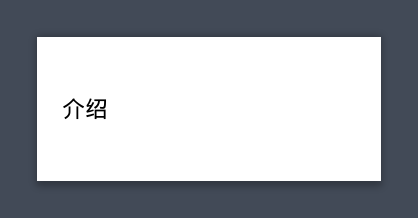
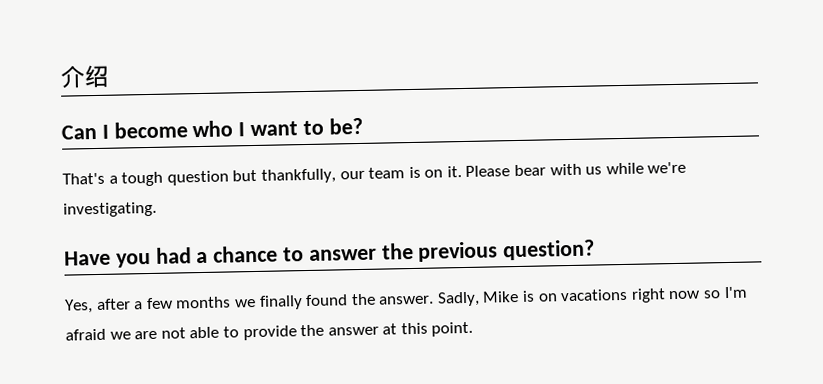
+ Can I become who I want to be?
+ That's a tough question but thankfully, our team is on it. Please bear with us while we're investigating.
+ Have you had a chance to answer the previous question?
+ Yes, after a few months we finally found the answer. Sadly, Mike is on vacations right now so I'm afraid we are not able to provide the answer at this point.

